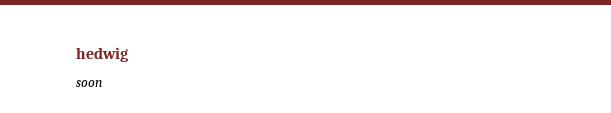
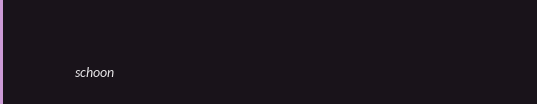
- hedwig
- soon
+ schoon

